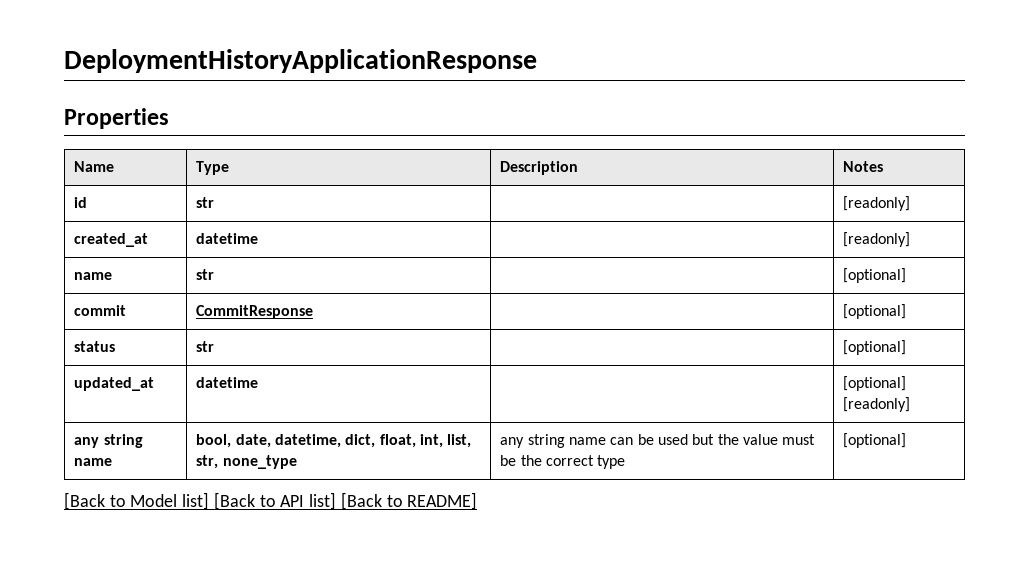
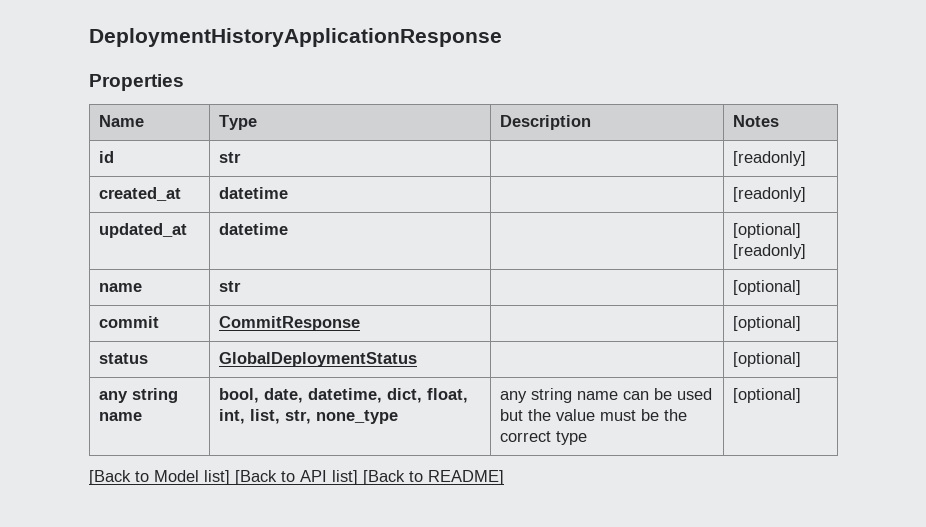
+ updated_at | datetime | | [optional] [readonly]
- status | str | | [optional]
- updated_at | datetime | | [optional] [readonly]
+ status | GlobalDeploymentStatus | | [optional]

